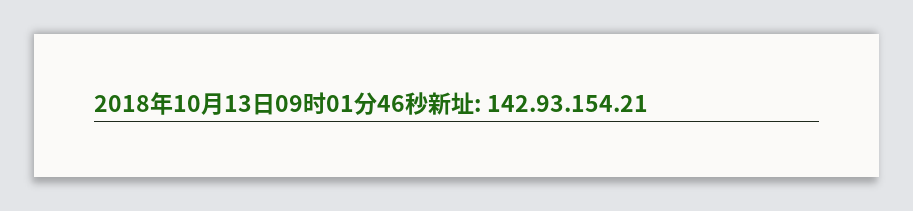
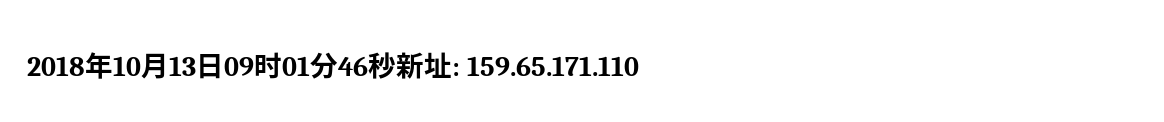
- 2018年10月13日09时01分46秒新址: 142.93.154.21
+ 2018年10月13日09时01分46秒新址: 159.65.171.110

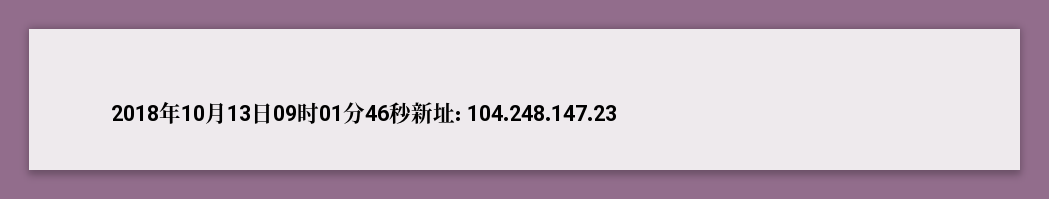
- 2018年10月13日09时01分46秒新址: 159.65.171.110
+ 2018年10月13日09时01分46秒新址: 104.248.147.23

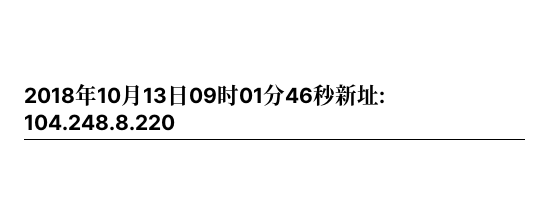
- 2018年10月13日09时01分46秒新址: 104.248.147.23
+ 2018年10月13日09时01分46秒新址: 104.248.8.220

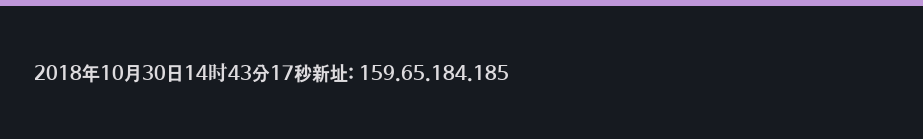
- 2018年10月13日09时01分46秒新址: 104.248.8.220
+ 2018年10月30日14时43分17秒新址: 159.65.184.185

